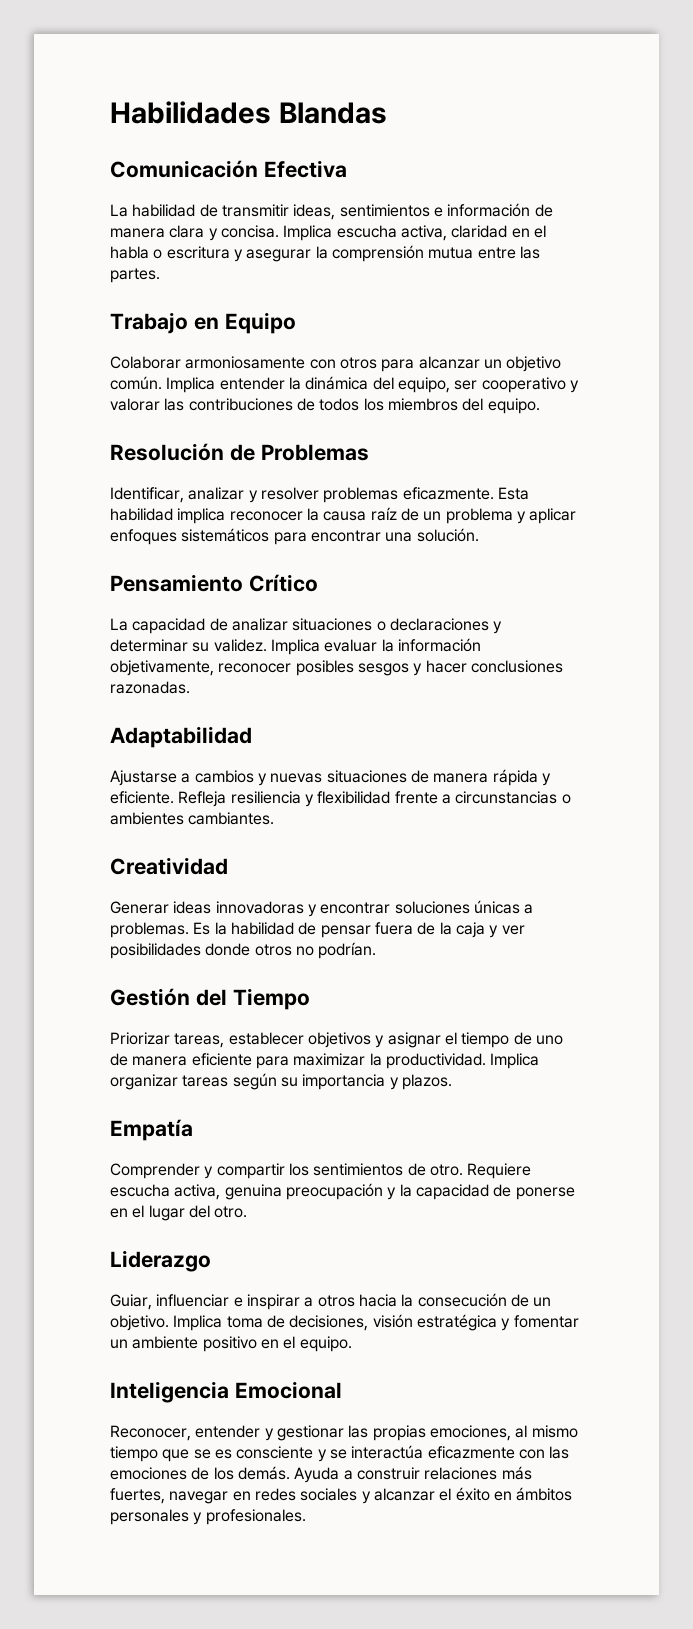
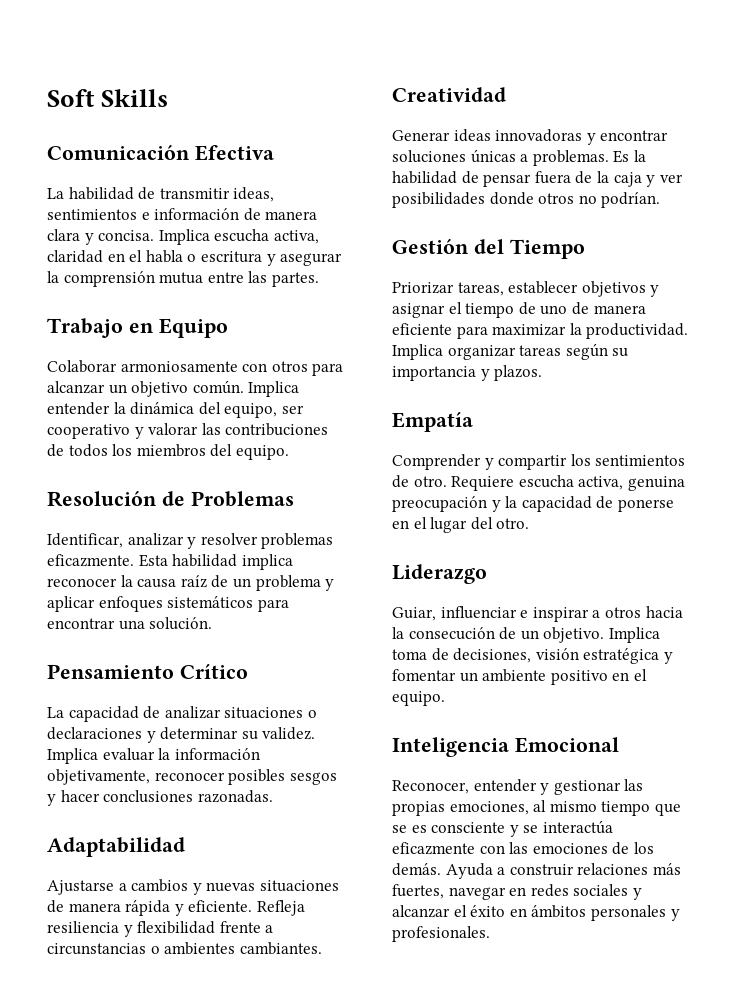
- Habilidades Blandas
+ Soft Skills

